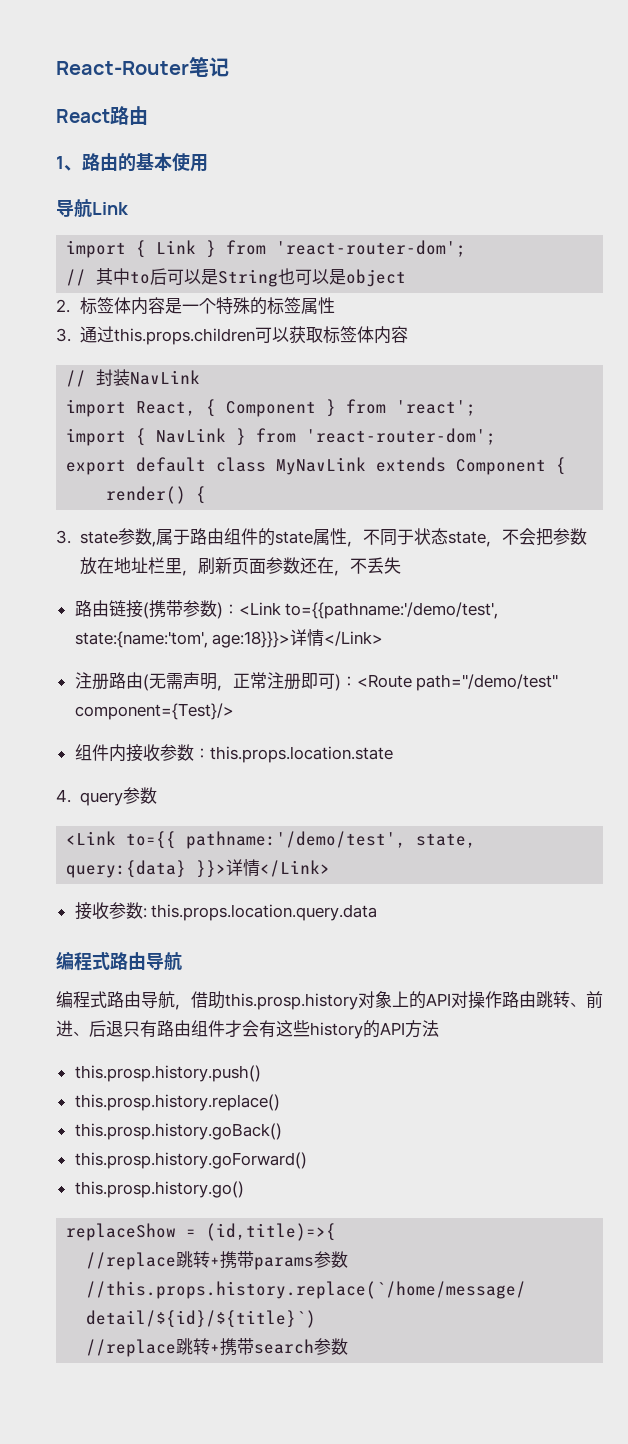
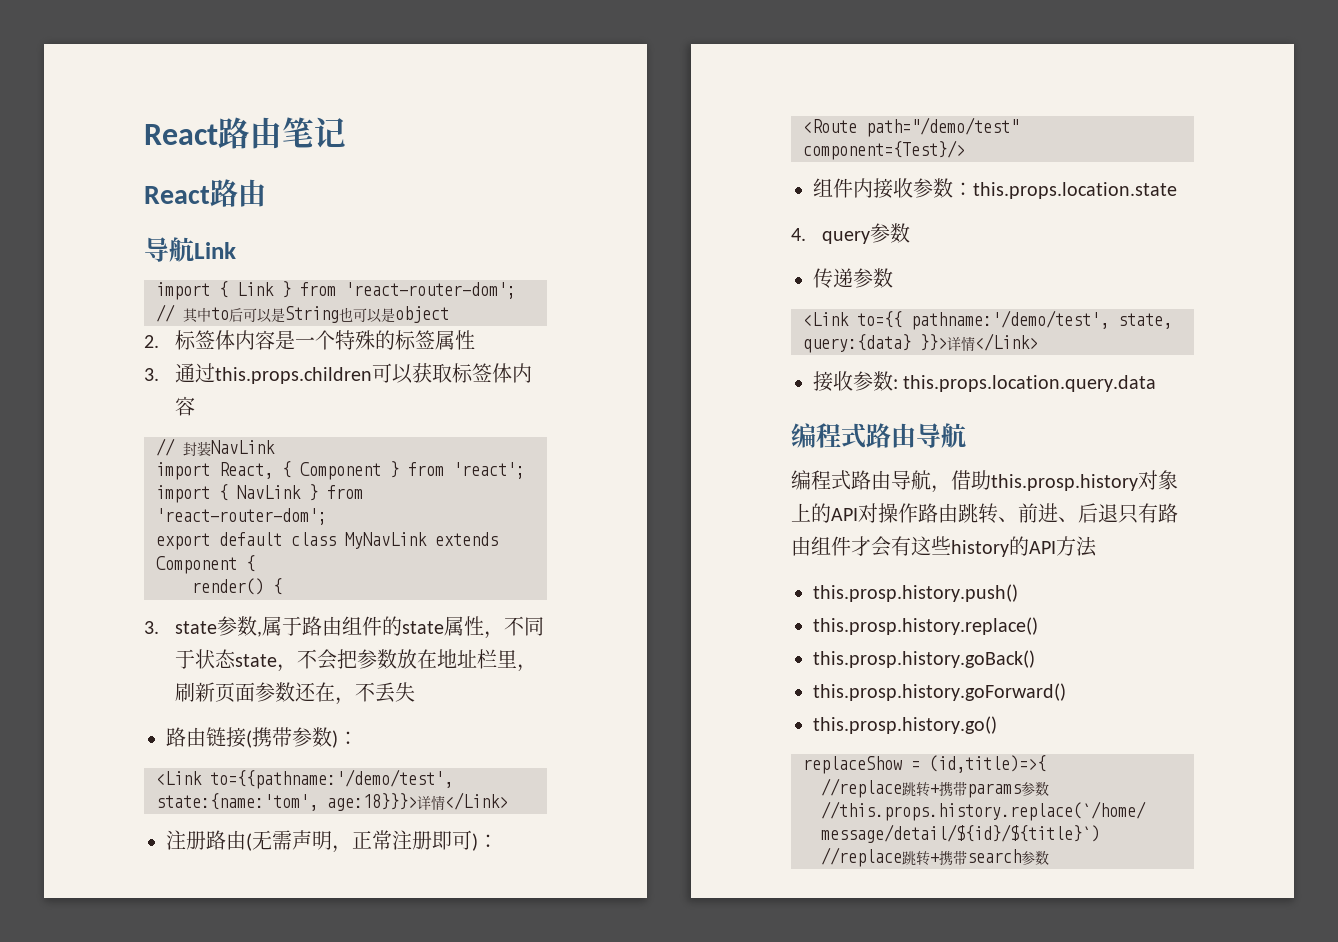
- React-Router笔记
+ React路由笔记
- 1、路由的基本使用
- 路由链接(携带参数)：<Link to={{pathname:'/demo/test', state:{name:'tom', age:18}}}>详情</Link>
+ 路由链接(携带参数)：
+ <Link to={{pathname:'/demo/test', state:{name:'tom', age:18}}}>详情</Link>
- 注册路由(无需声明，正常注册即可)：<Route path="/demo/test" component={Test}/>
+ 注册路由(无需声明，正常注册即可)：
+ <Route path="/demo/test" component={Test}/>
+ 传递参数

